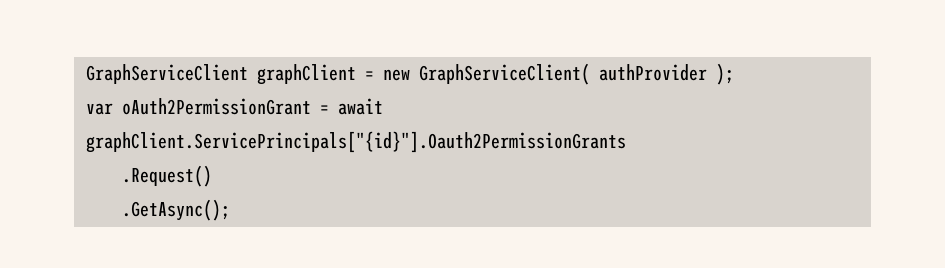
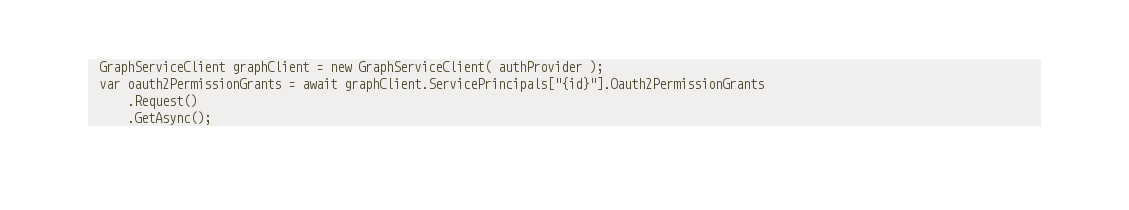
- var oAuth2PermissionGrant = await graphClient.ServicePrincipals["{id}"].Oauth2PermissionGrants
+ var oauth2PermissionGrants = await graphClient.ServicePrincipals["{id}"].Oauth2PermissionGrants

